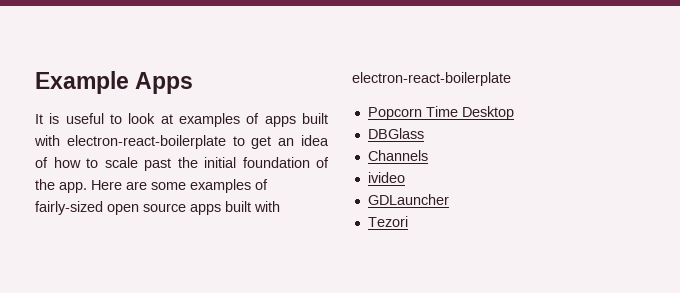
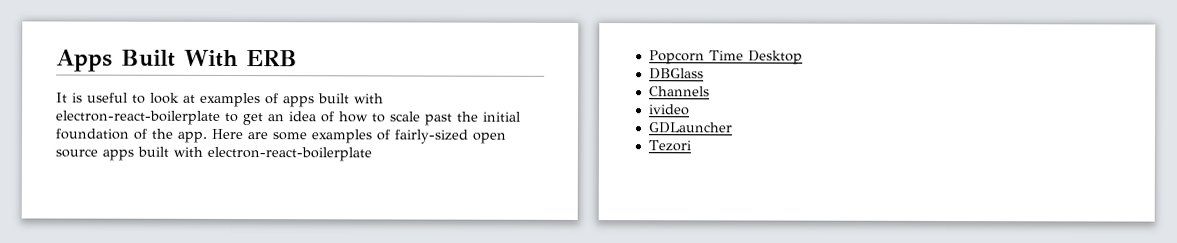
- Example Apps
+ Apps Built With ERB

